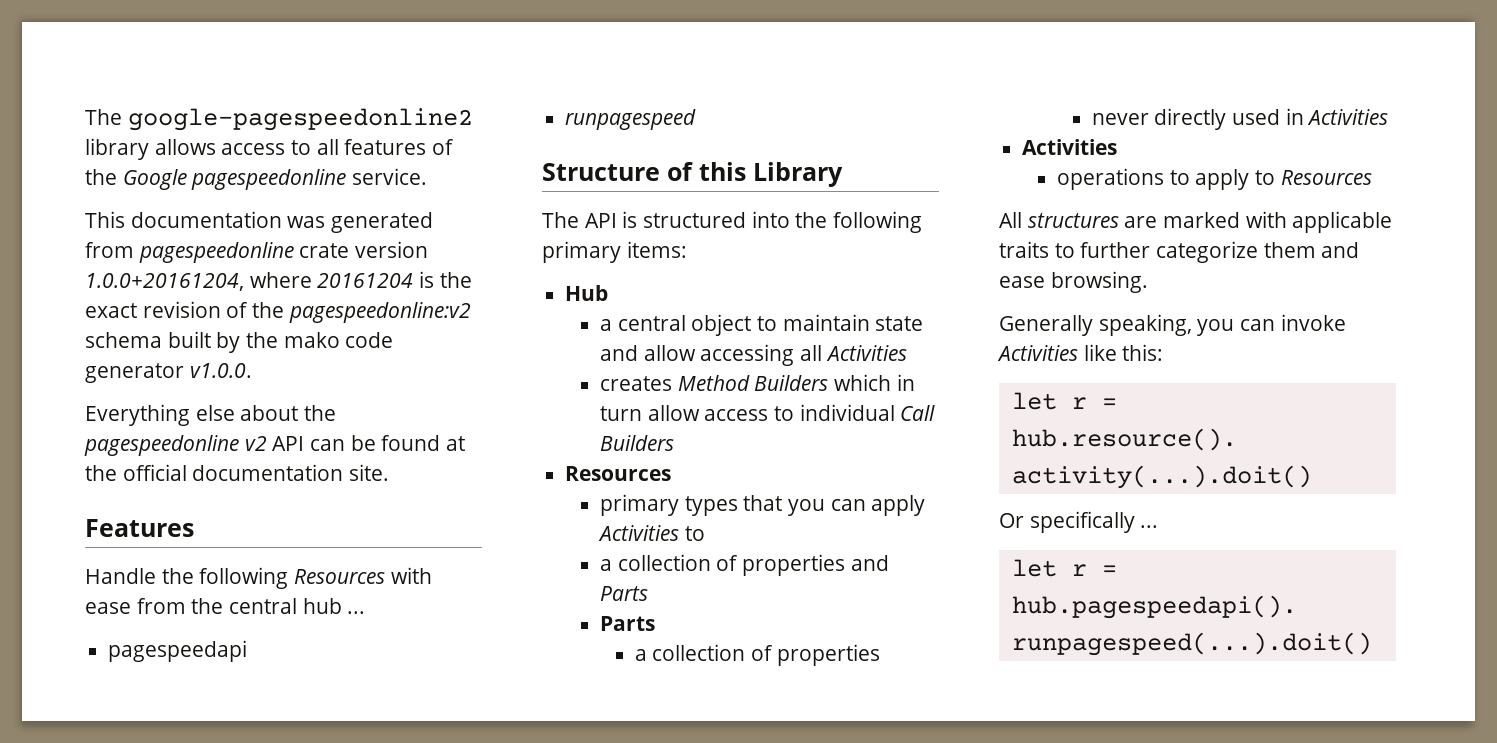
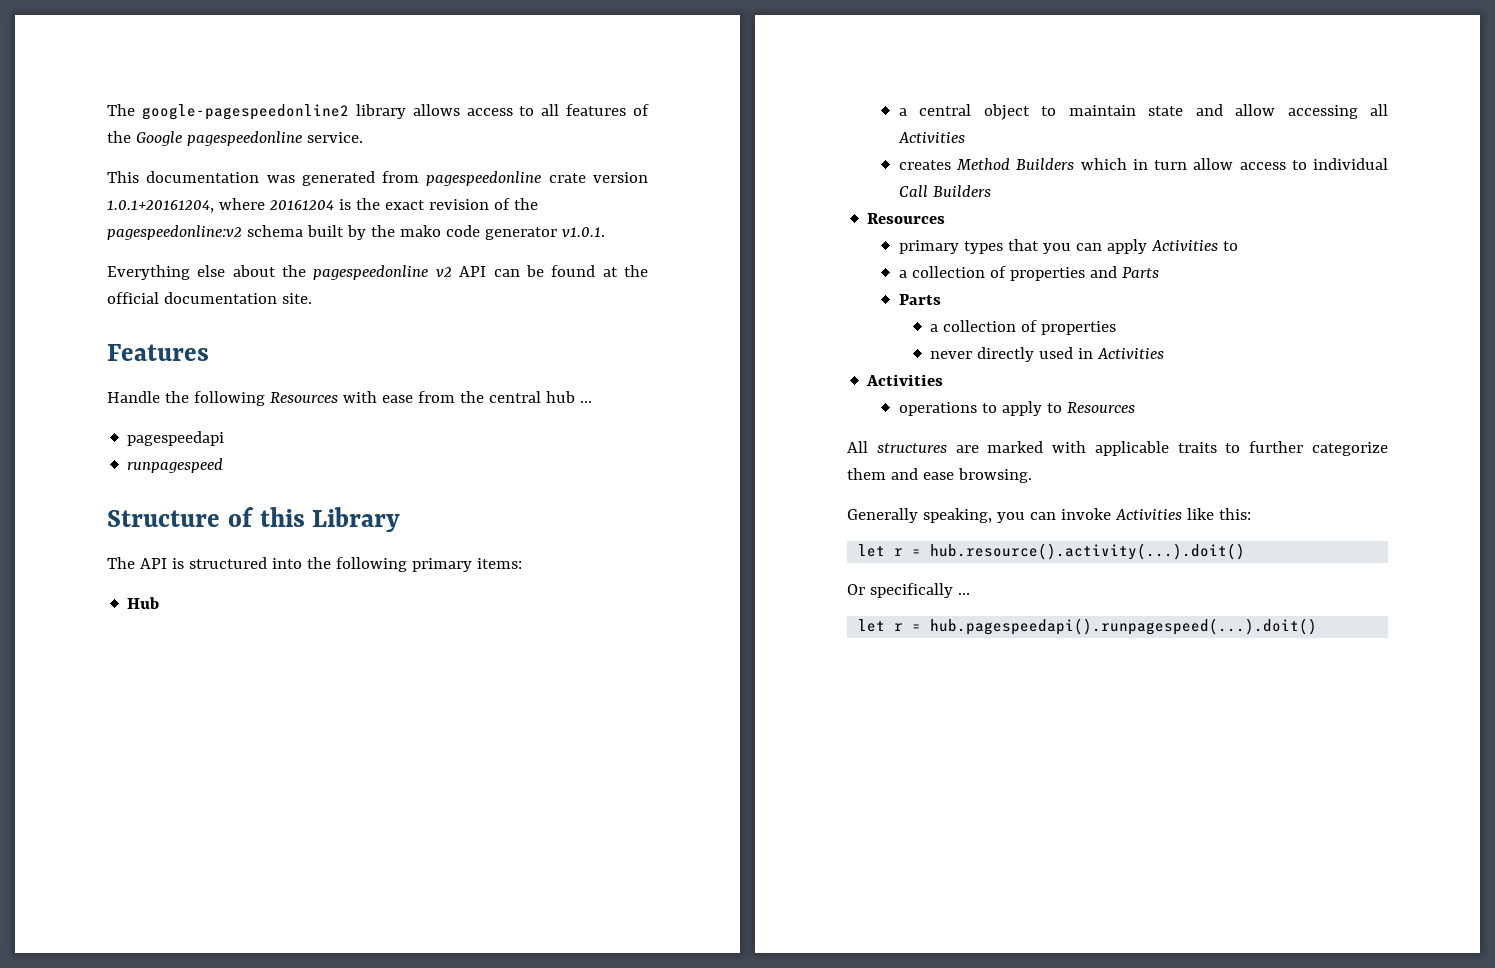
- This documentation was generated from pagespeedonline crate version 1.0.0+20161204, where 20161204 is the exact revision of the pagespeedonline:v2 schema built by the mako code generator v1.0.0.
+ This documentation was generated from pagespeedonline crate version 1.0.1+20161204, where 20161204 is the exact revision of the pagespeedonline:v2 schema built by the mako code generator v1.0.1.

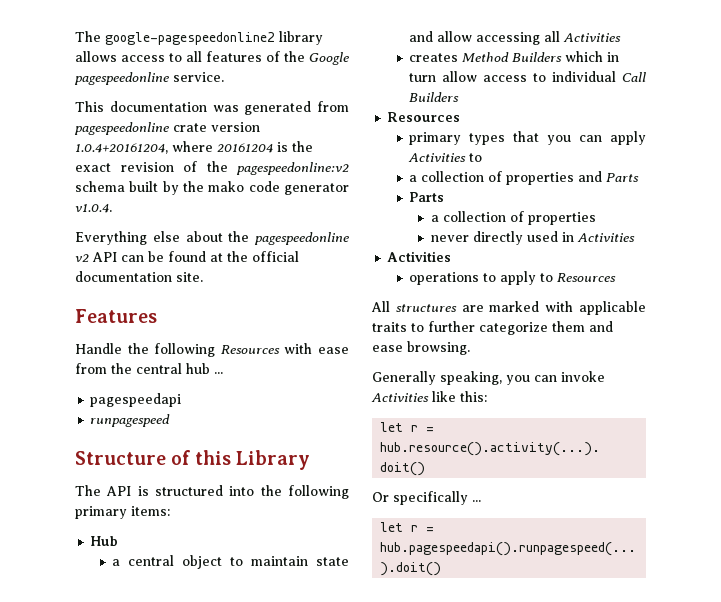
- This documentation was generated from pagespeedonline crate version 1.0.1+20161204, where 20161204 is the exact revision of the pagespeedonline:v2 schema built by the mako code generator v1.0.1.
+ This documentation was generated from pagespeedonline crate version 1.0.4+20161204, where 20161204 is the exact revision of the pagespeedonline:v2 schema built by the mako code generator v1.0.4.

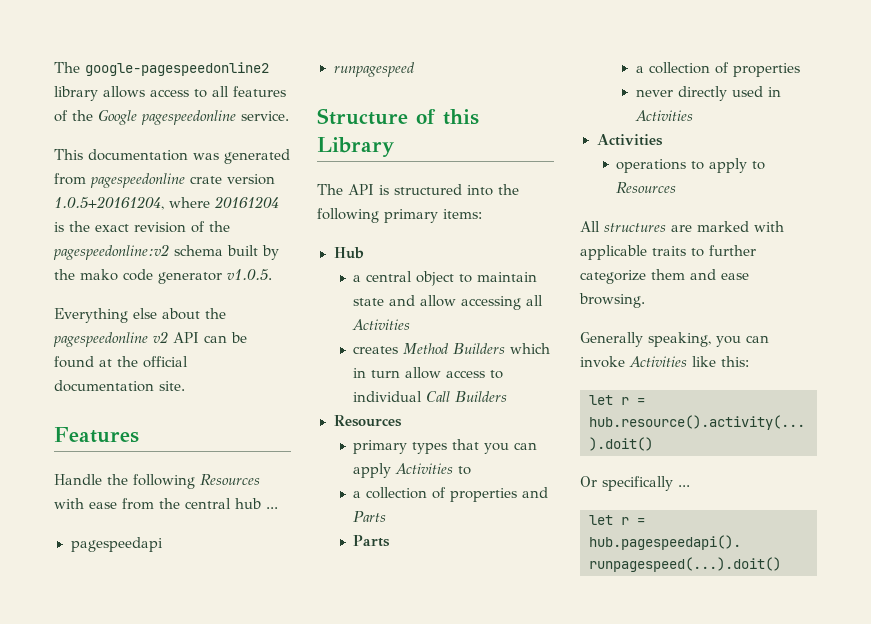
- This documentation was generated from pagespeedonline crate version 1.0.4+20161204, where 20161204 is the exact revision of the pagespeedonline:v2 schema built by the mako code generator v1.0.4.
+ This documentation was generated from pagespeedonline crate version 1.0.5+20161204, where 20161204 is the exact revision of the pagespeedonline:v2 schema built by the mako code generator v1.0.5.

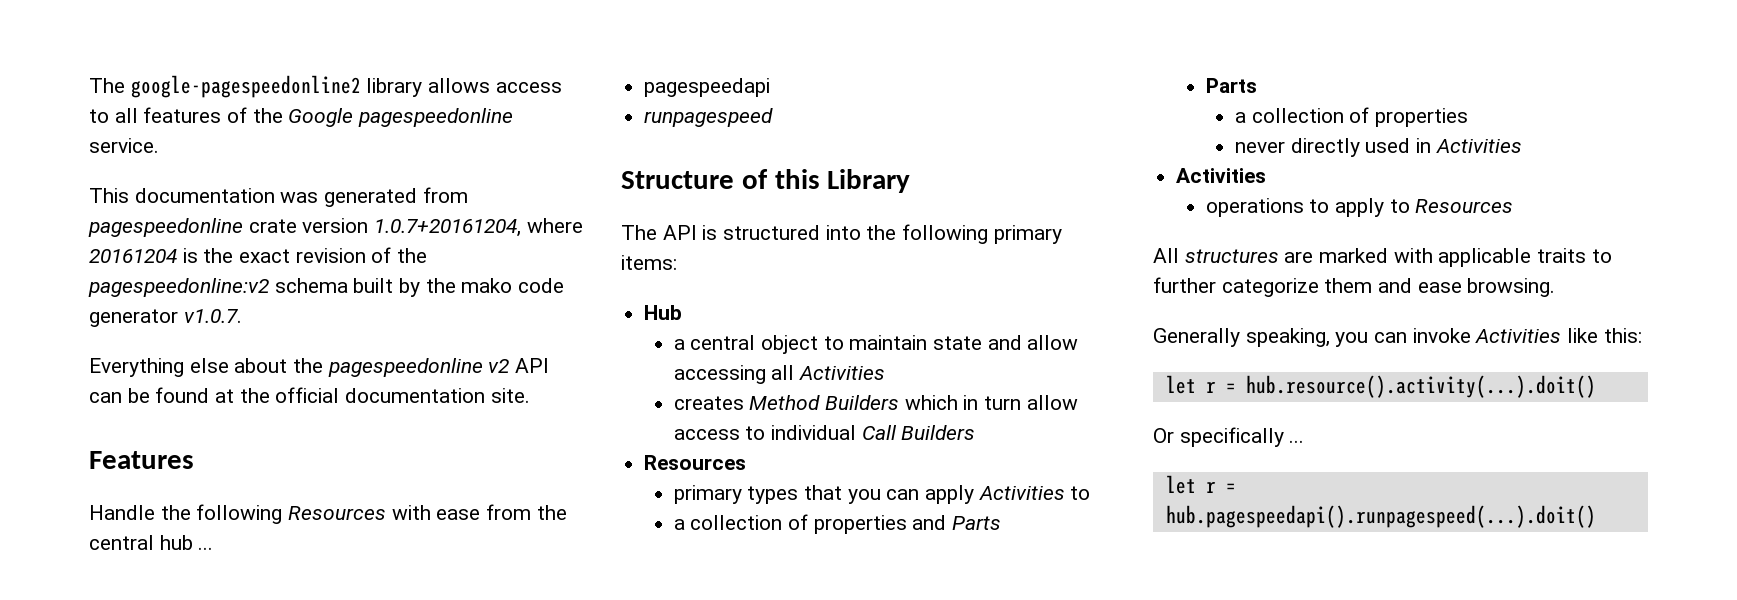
- This documentation was generated from pagespeedonline crate version 1.0.5+20161204, where 20161204 is the exact revision of the pagespeedonline:v2 schema built by the mako code generator v1.0.5.
+ This documentation was generated from pagespeedonline crate version 1.0.7+20161204, where 20161204 is the exact revision of the pagespeedonline:v2 schema built by the mako code generator v1.0.7.

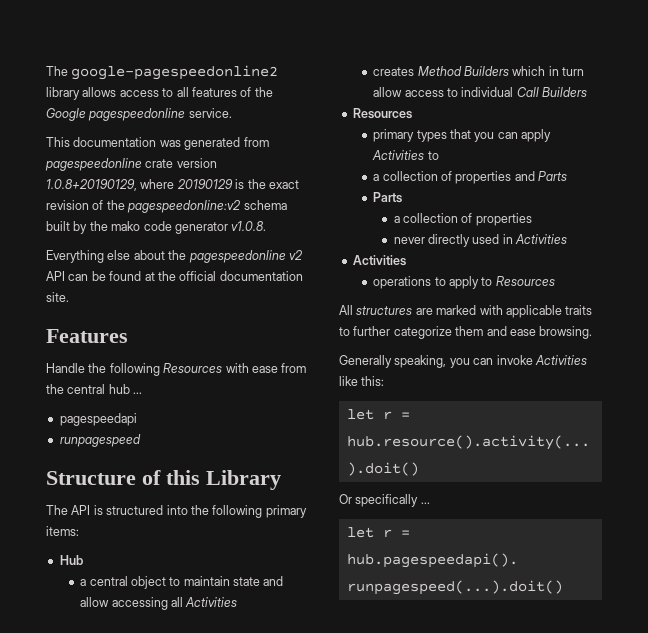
- This documentation was generated from pagespeedonline crate version 1.0.7+20161204, where 20161204 is the exact revision of the pagespeedonline:v2 schema built by the mako code generator v1.0.7.
+ This documentation was generated from pagespeedonline crate version 1.0.8+20190129, where 20190129 is the exact revision of the pagespeedonline:v2 schema built by the mako code generator v1.0.8.

